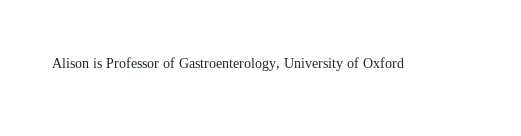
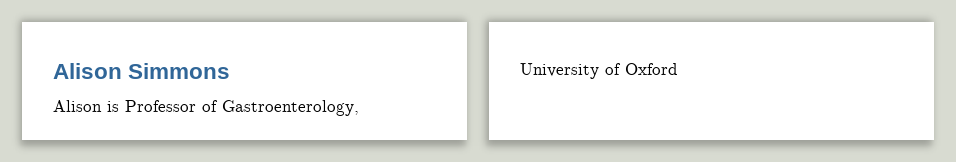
+ Alison Simmons

